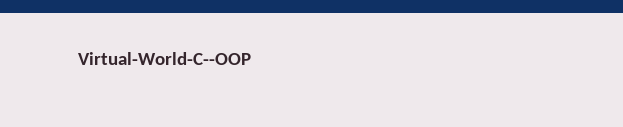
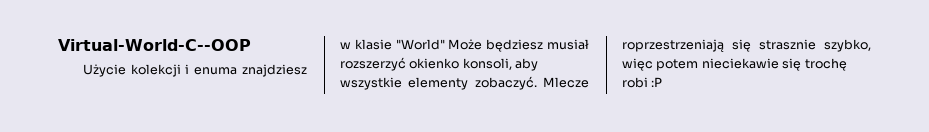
+ Użycie kolekcji i enuma znajdziesz w klasie "World" Może będziesz musiał rozszerzyć okienko konsoli, aby wszystkie elementy zobaczyć. Mlecze roprzestrzeniają się strasznie szybko, więc potem nieciekawie się trochę robi :P

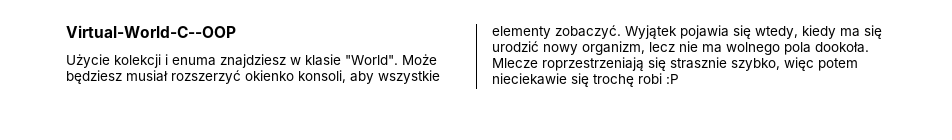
- Użycie kolekcji i enuma znajdziesz w klasie "World" Może będziesz musiał rozszerzyć okienko konsoli, aby wszystkie elementy zobaczyć.
+ Użycie kolekcji i enuma znajdziesz w klasie "World". Może będziesz musiał rozszerzyć okienko konsoli, aby wszystkie elementy zobaczyć.
+ Wyjątek pojawia się wtedy, kiedy ma się urodzić nowy organizm, lecz nie ma wolnego pola dookoła.

